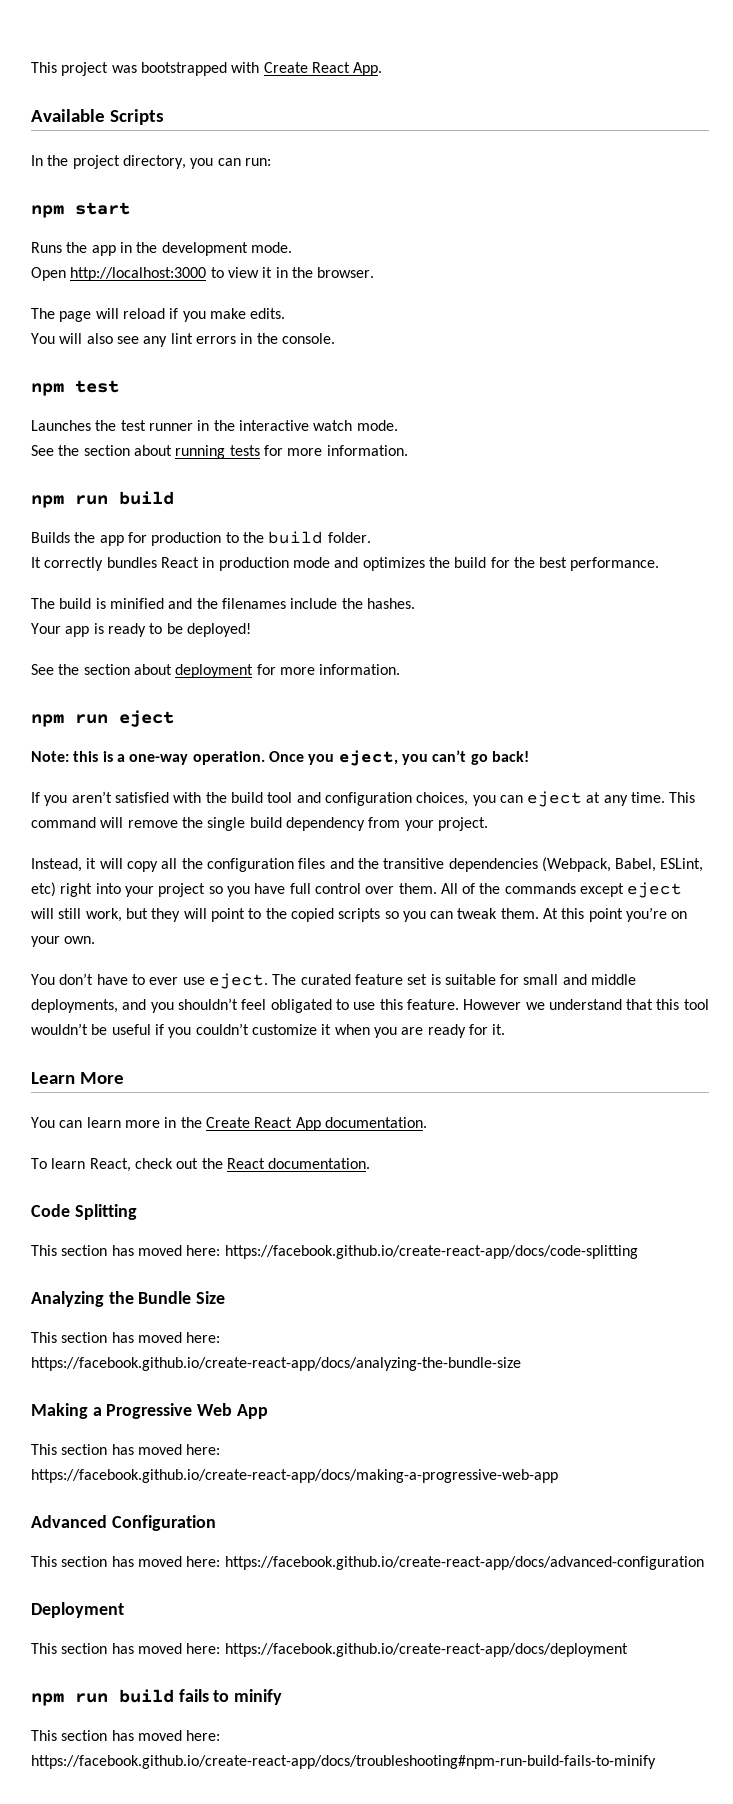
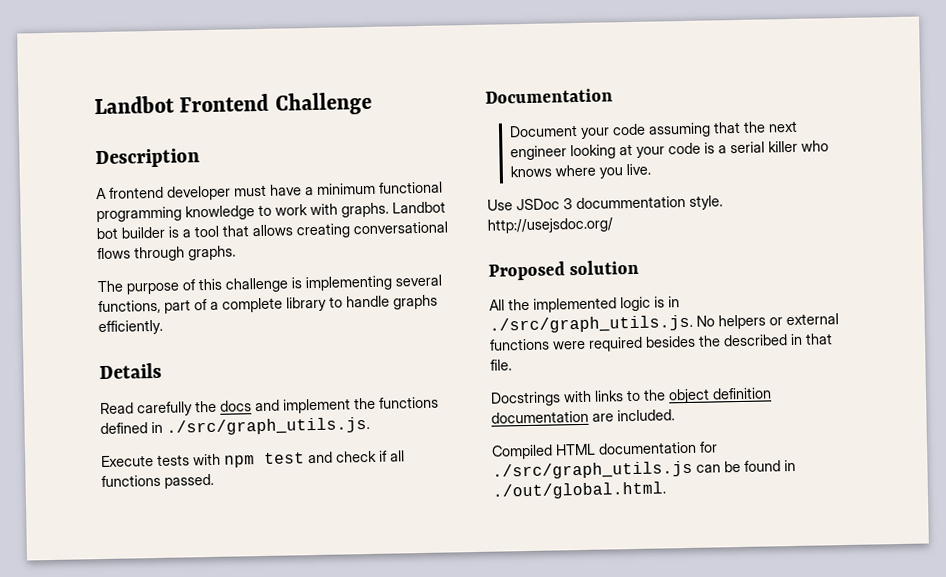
- This project was bootstrapped with Create React App.
- Available Scripts
- In the project directory, you can run:
- npm start
- Runs the app in the development mode.
- Open http://localhost:3000 to view it in the browser.
- The page will reload if you make edits.
- You will also see any lint errors in the console.
- npm test
- Launches the test runner in the interactive watch mode.
- See the section about running tests for more information.
- npm run build
- Builds the app for production to the build folder.
- It correctly bundles React in production mode and optimizes the build for the best performance.
- The build is minified and the filenames include the hashes.
- Your app is ready to be deployed!
- See the section about deployment for more information.
- npm run eject
- Note: this is a one-way operation. Once you eject, you can’t go back!
- If you aren’t satisfied with the build tool and configuration choices, you can eject at any time. This command will remove the single build dependency from your project.
- Instead, it will copy all the configuration files and the transitive dependencies (Webpack, Babel, ESLint, etc) right into your project so you have full control over them. All of the commands except eject will still work, but they will point to the copied scripts so you can tweak them. At this point you’re on your own.
- You don’t have to ever use eject. The curated feature set is suitable for small and middle deployments, and you shouldn’t feel obligated to use this feature. However we understand that this tool wouldn’t be useful if you couldn’t customize it when you are ready for it.
- Learn More
- You can learn more in the Create React App documentation.
- To learn React, check out the React documentation.
- Code Splitting
- This section has moved here: https://facebook.github.io/create-react-app/docs/code-splitting
- Analyzing the Bundle Size
- This section has moved here: https://facebook.github.io/create-react-app/docs/analyzing-the-bundle-size
- Making a Progressive Web App
- This section has moved here: https://facebook.github.io/create-react-app/docs/making-a-progressive-web-app
- Advanced Configuration
- This section has moved here: https://facebook.github.io/create-react-app/docs/advanced-configuration
- Deployment
- This section has moved here: https://facebook.github.io/create-react-app/docs/deployment
- npm run build fails to minify
- This section has moved here: https://facebook.github.io/create-react-app/docs/troubleshooting#npm-run-build-fails-to-minify
+ Landbot Frontend Challenge
+ Description
+ A frontend developer must have a minimum functional programming knowledge to work with graphs. Landbot bot builder is a tool that allows creating conversational flows through graphs.
+ The purpose of this challenge is implementing several functions, part of a complete library to handle graphs efficiently.
+ Details
+ Read carefully the docs and implement the functions defined in ./src/graph_utils.js.
+ Execute tests with npm test and check if all functions passed.
+ Documentation
+ Document your code assuming that the next engineer looking at your code is a serial killer who knows where you live.
+ Use JSDoc 3 docummentation style. http://usejsdoc.org/
+ Proposed solution
+ All the implemented logic is in ./src/graph_utils.js. No helpers or external functions were required besides the described in that file.
+ Docstrings with links to the object definition documentation are included.
+ Compiled HTML documentation for ./src/graph_utils.js can be found in ./out/global.html.

